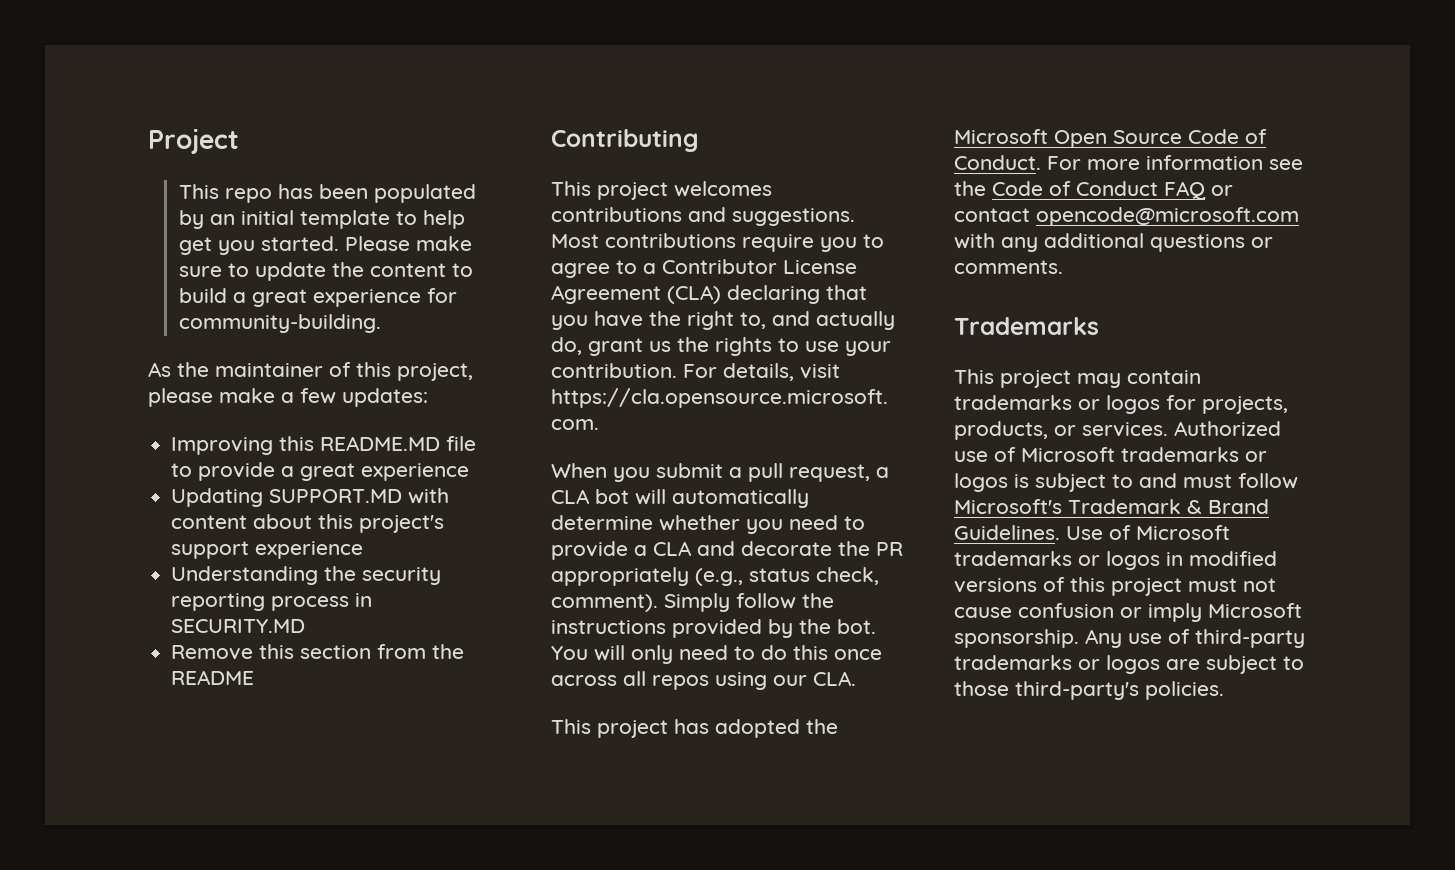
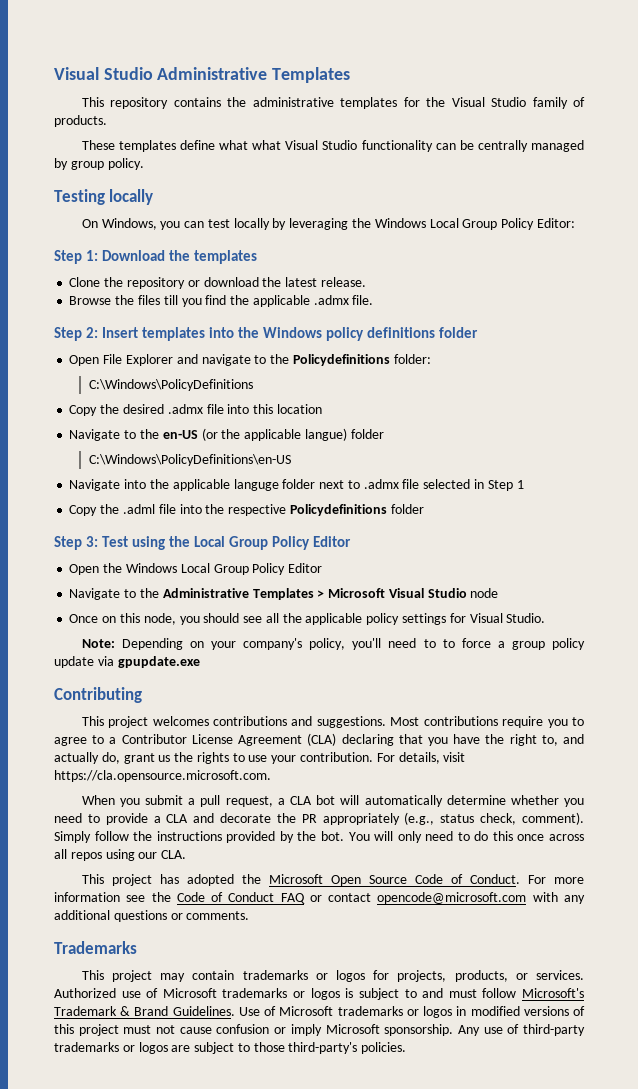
- Project
- This repo has been populated by an initial template to help get you started. Please make sure to update the content to build a great experience for community-building.
- As the maintainer of this project, please make a few updates:
- Improving this README.MD file to provide a great experience
- Updating SUPPORT.MD with content about this project's support experience
- Understanding the security reporting process in SECURITY.MD
- Remove this section from the README
+ Visual Studio Administrative Templates
+ This repository contains the administrative templates for the Visual Studio family of products.
+ These templates define what what Visual Studio functionality can be centrally managed by group policy.
+ Testing locally
+ On Windows, you can test locally by leveraging the Windows Local Group Policy Editor:
+ Step 1: Download the templates
+ Clone the repository or download the latest release.
+ Browse the files till you find the applicable .admx file.
+ Step 2: Insert templates into the Windows policy definitions folder
+ Open File Explorer and navigate to the Policydefinitions folder:
+ C:\Windows\PolicyDefinitions
+ Copy the desired .admx file into this location
+ Navigate to the en-US (or the applicable langue) folder
+ C:\Windows\PolicyDefinitions\en-US
+ Navigate into the applicable languge folder next to .admx file selected in Step 1
+ Copy the .adml file into the respective Policydefinitions folder
+ Step 3: Test using the Local Group Policy Editor
+ Open the Windows Local Group Policy Editor
+ Navigate to the Administrative Templates > Microsoft Visual Studio node
+ Once on this node, you should see all the applicable policy settings for Visual Studio.
+ Note: Depending on your company's policy, you'll need to to force a group policy update via gpupdate.exe

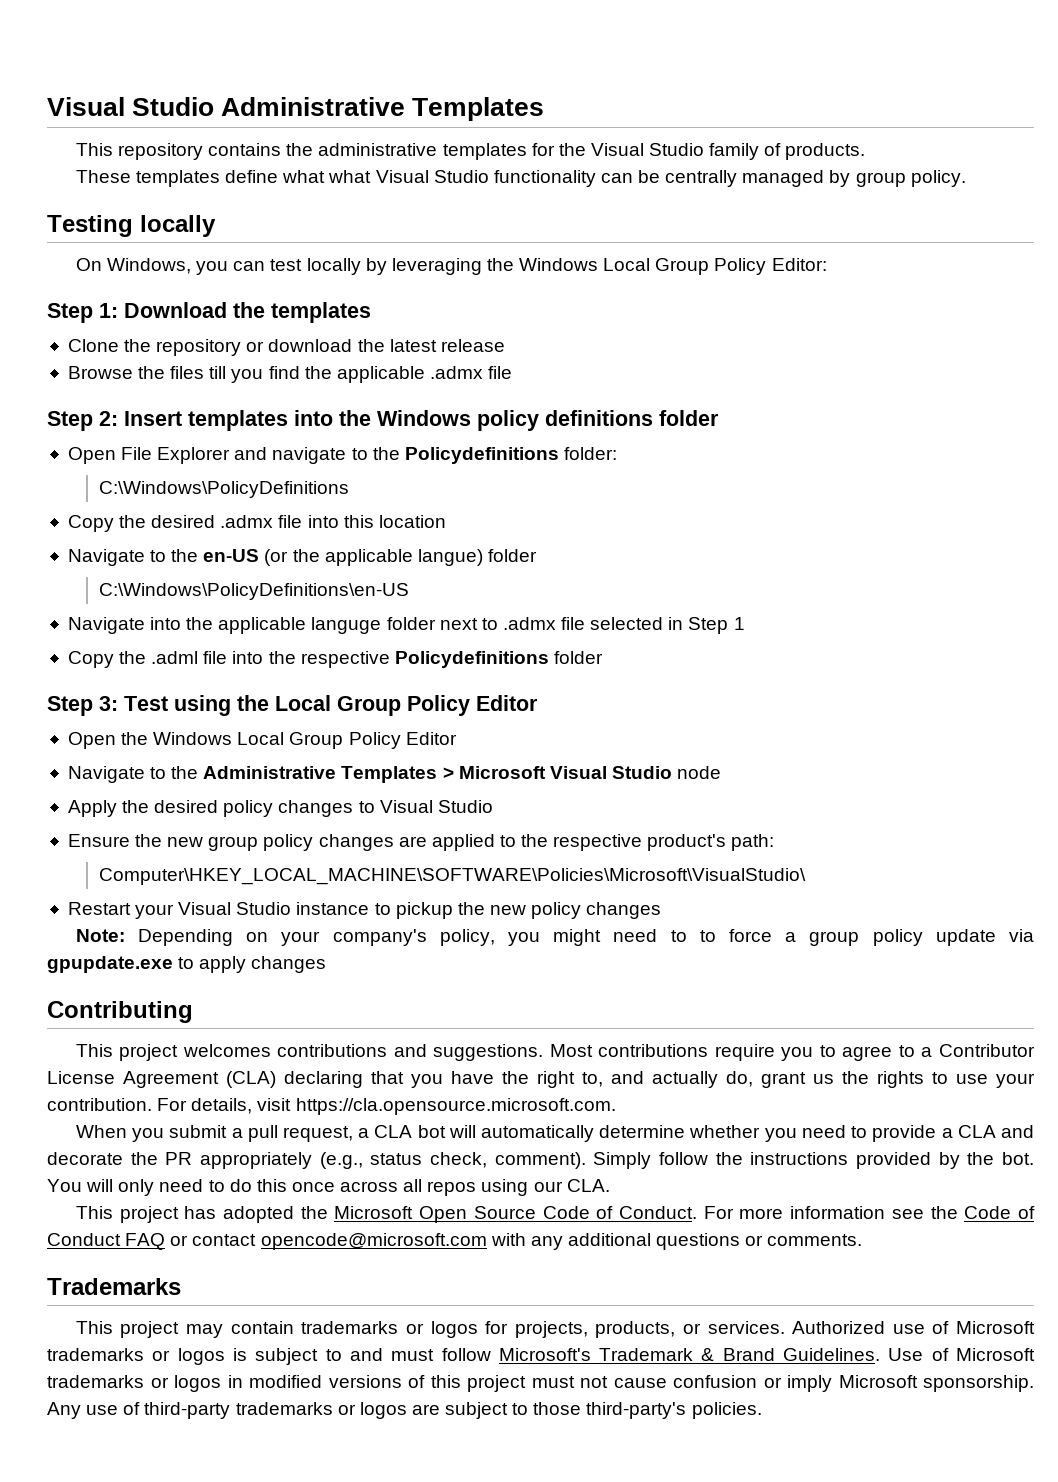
- Clone the repository or download the latest release.
+ Clone the repository or download the latest release
- Browse the files till you find the applicable .admx file.
+ Browse the files till you find the applicable .admx file
- Once on this node, you should see all the applicable policy settings for Visual Studio.
+ Apply the desired policy changes to Visual Studio
+ Ensure the new group policy changes are applied to the respective product's path:
+ Computer\HKEY_LOCAL_MACHINE\SOFTWARE\Policies\Microsoft\VisualStudio\
+ Restart your Visual Studio instance to pickup the new policy changes
- Note: Depending on your company's policy, you'll need to to force a group policy update via gpupdate.exe
+ Note: Depending on your company's policy, you might need to to force a group policy update via gpupdate.exe to apply changes

